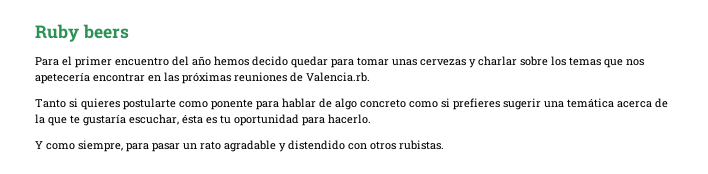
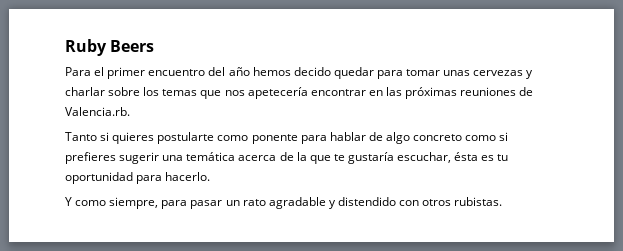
- Ruby beers
+ Ruby Beers

